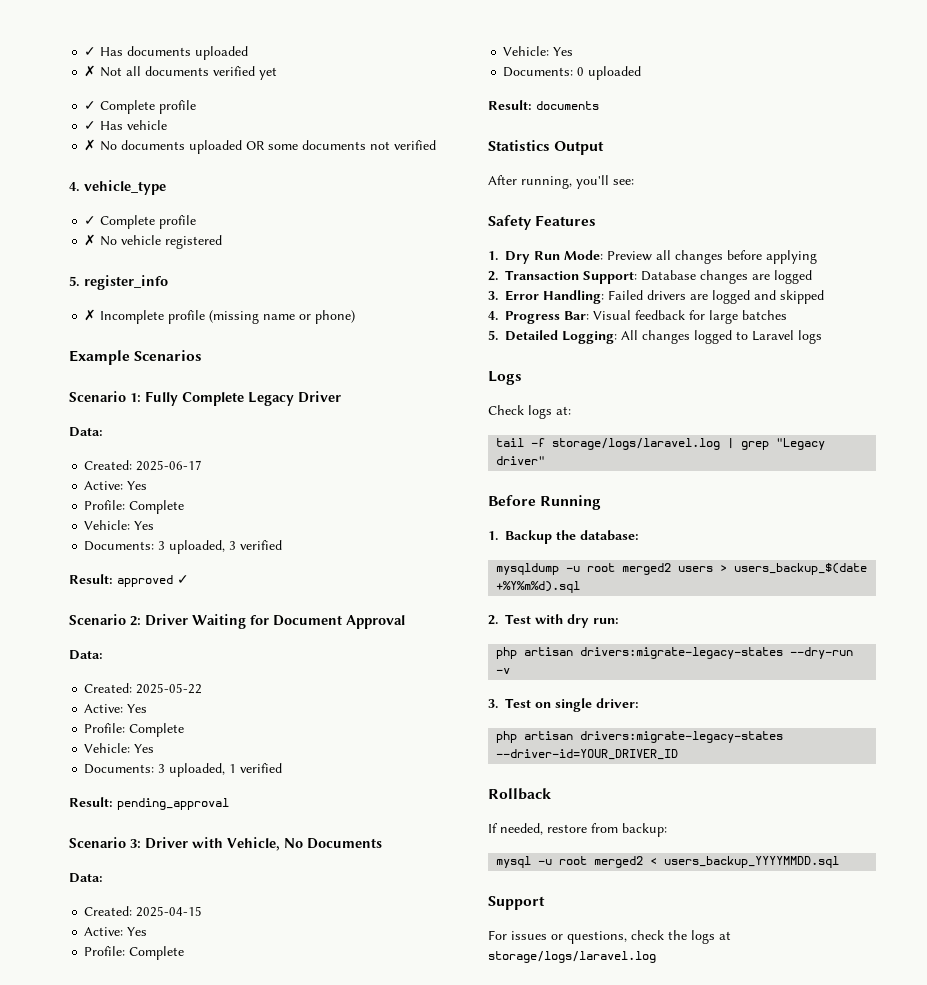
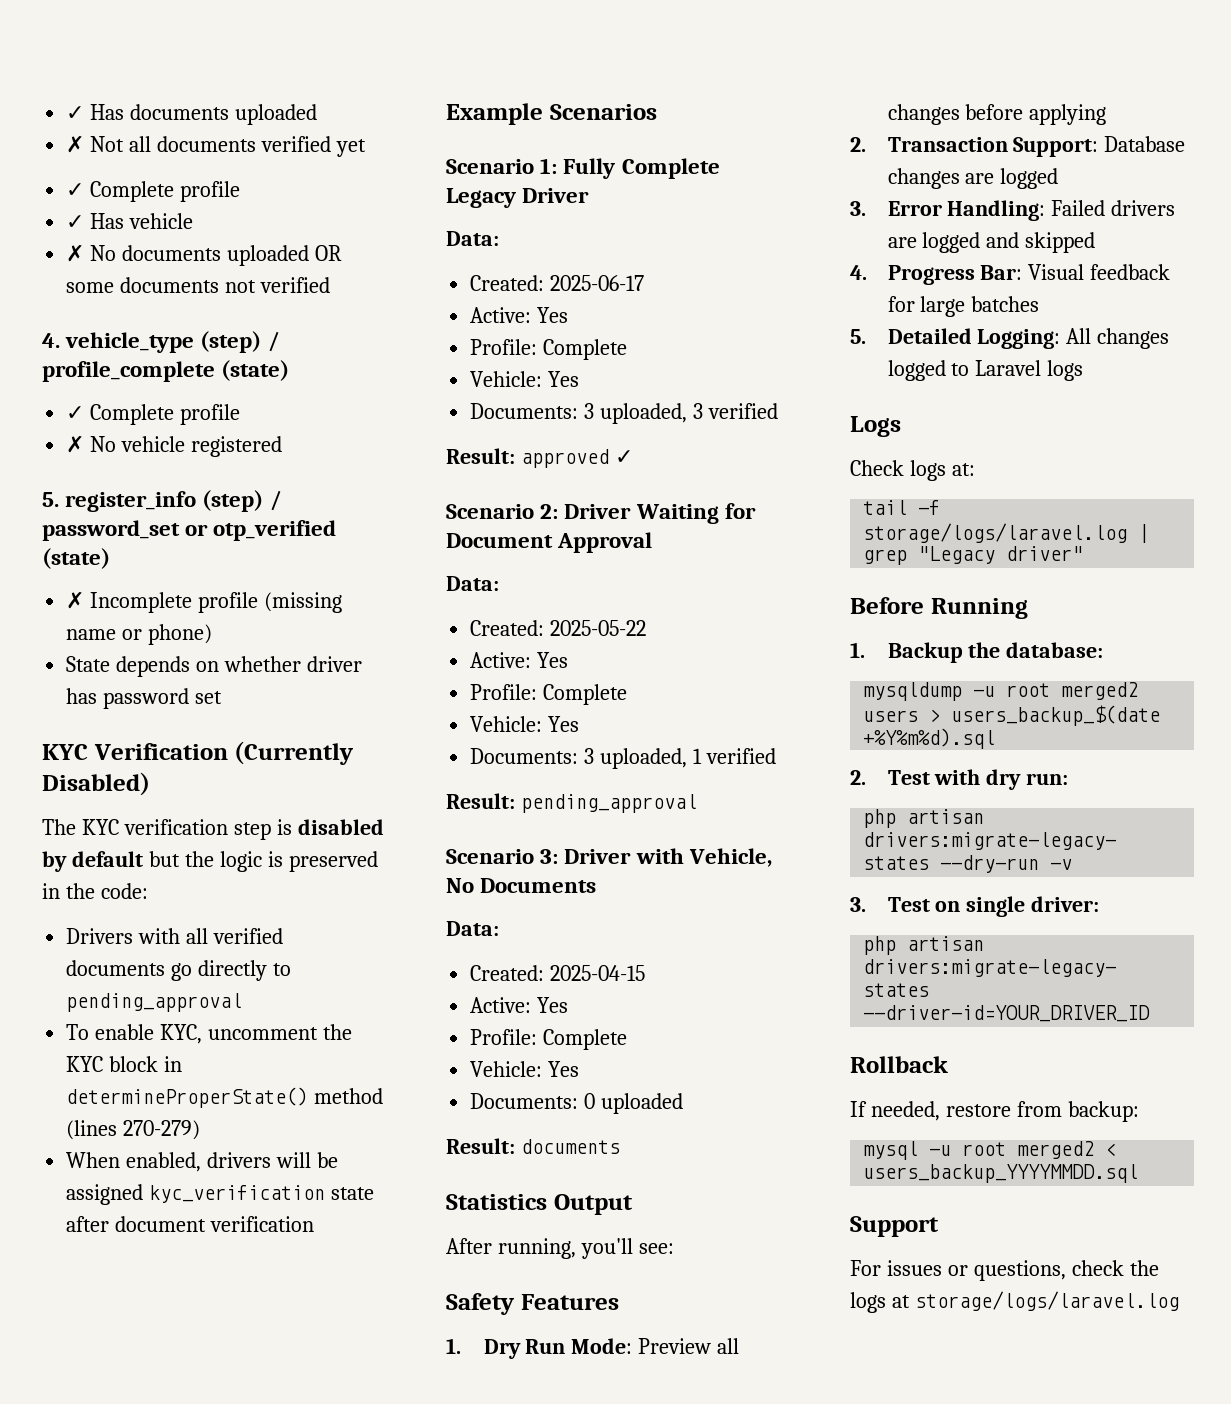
- 4. vehicle_type
+ 4. vehicle_type (step) / profile_complete (state)
- 5. register_info
+ 5. register_info (step) / password_set or otp_verified (state)
+ State depends on whether driver has password set
+ KYC Verification (Currently Disabled)
+ The KYC verification step is disabled by default but the logic is preserved in the code:
+ Drivers with all verified documents go directly to pending_approval
+ To enable KYC, uncomment the KYC block in determineProperState() method (lines 270-279)
+ When enabled, drivers will be assigned kyc_verification state after document verification

